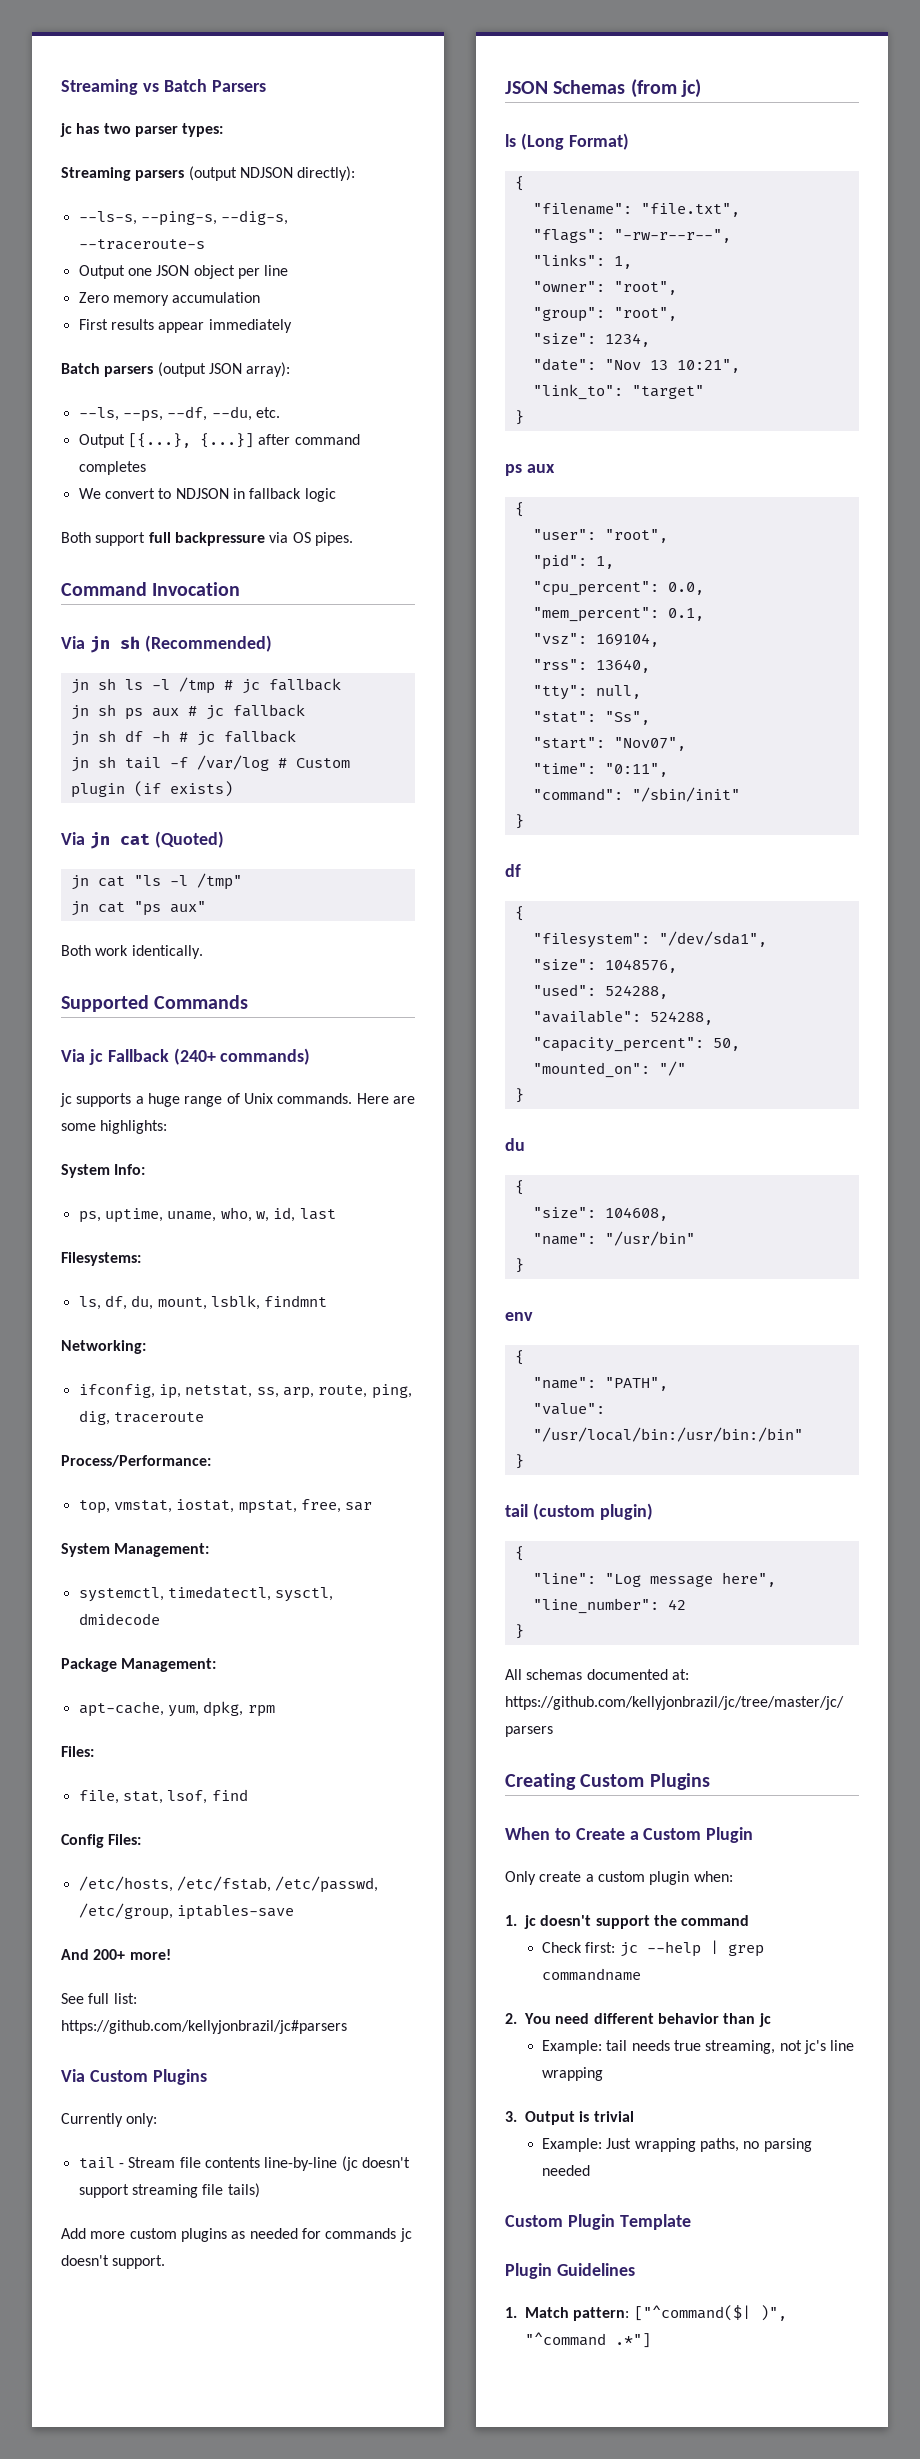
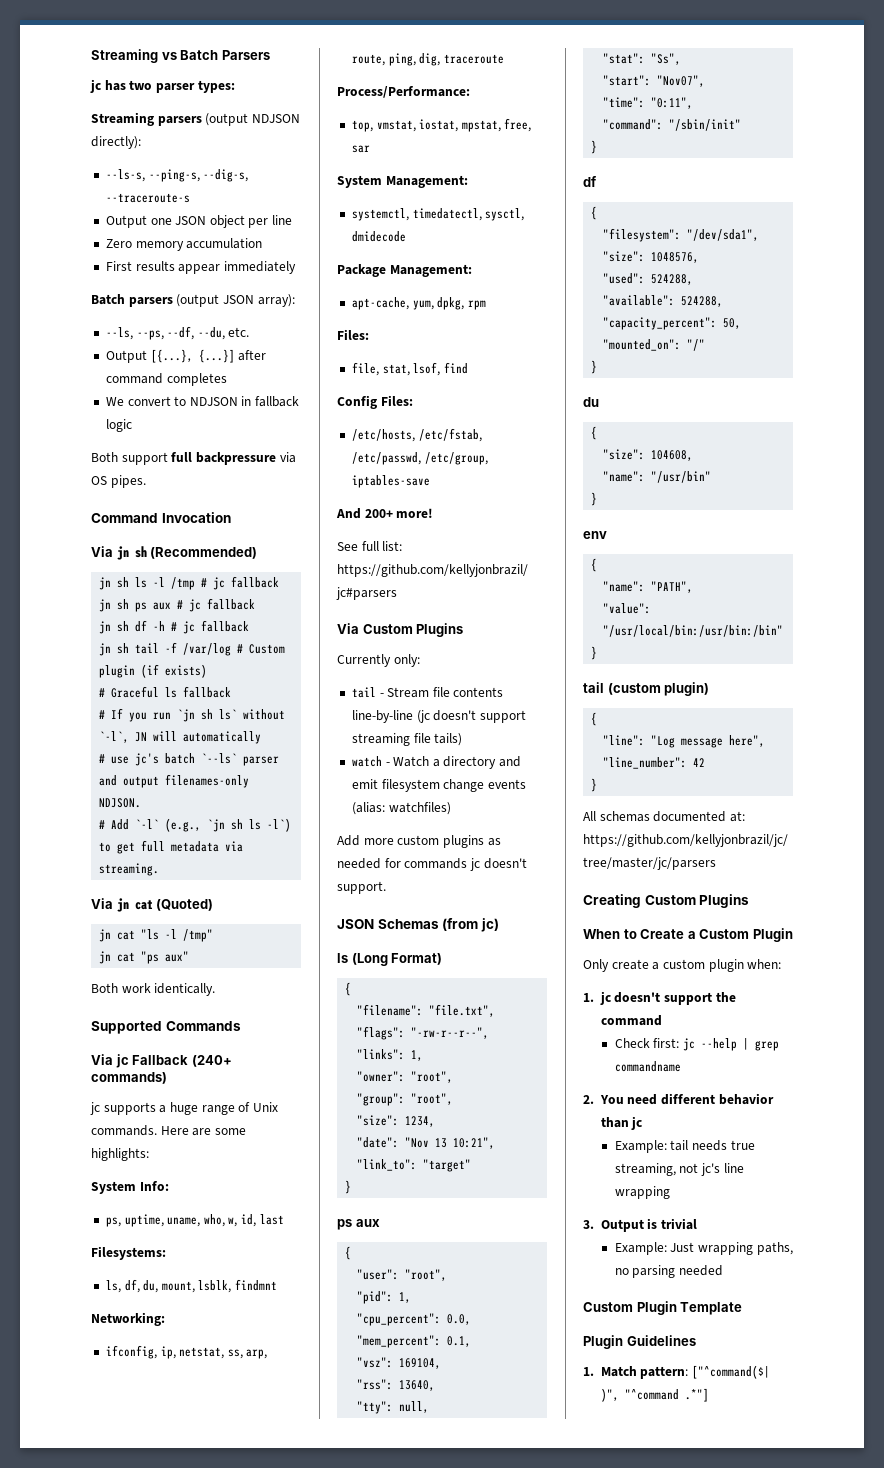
+ # Graceful ls fallback
+ # If you run `jn sh ls` without `-l`, JN will automatically
+ # use jc's batch `--ls` parser and output filenames-only NDJSON.
+ # Add `-l` (e.g., `jn sh ls -l`) to get full metadata via streaming.
+ watch - Watch a directory and emit filesystem change events (alias: watchfiles)

